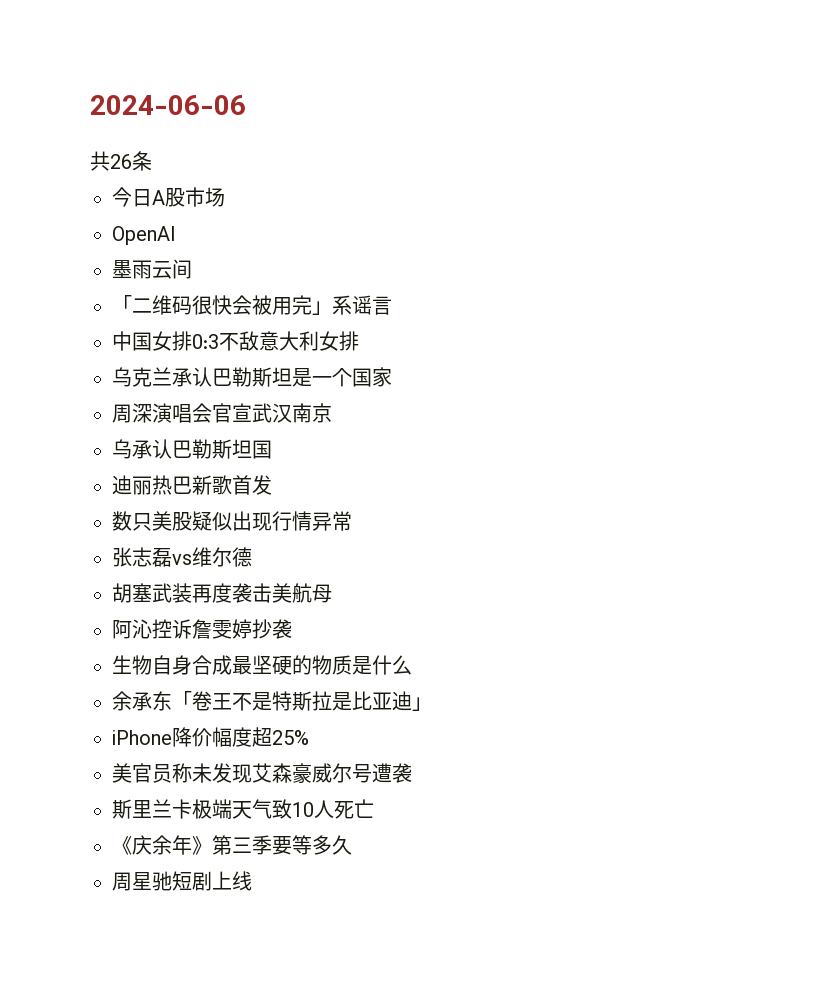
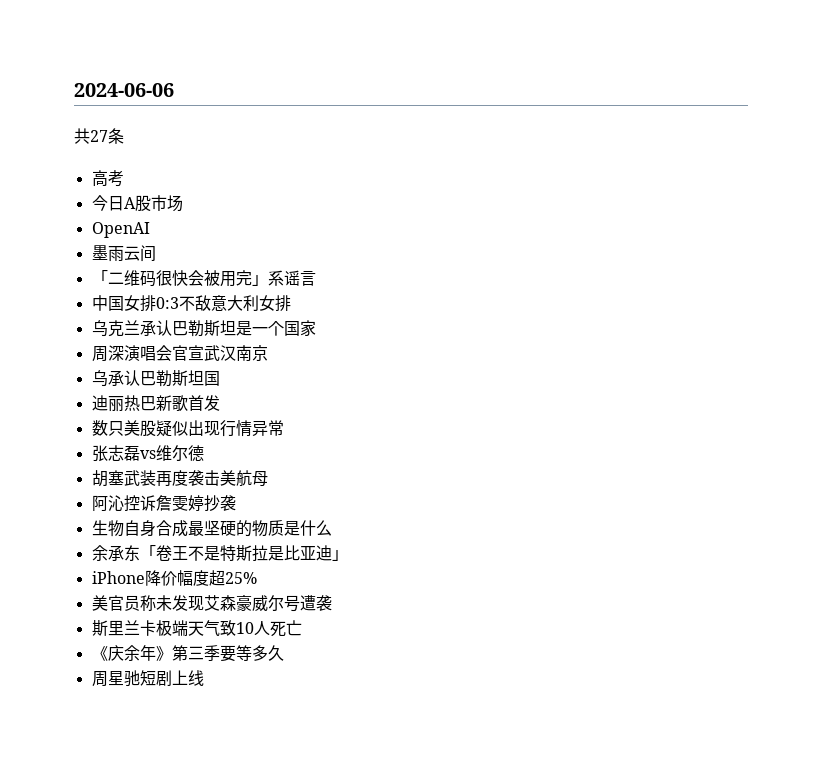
- 共26条
+ 共27条
+ 高考

